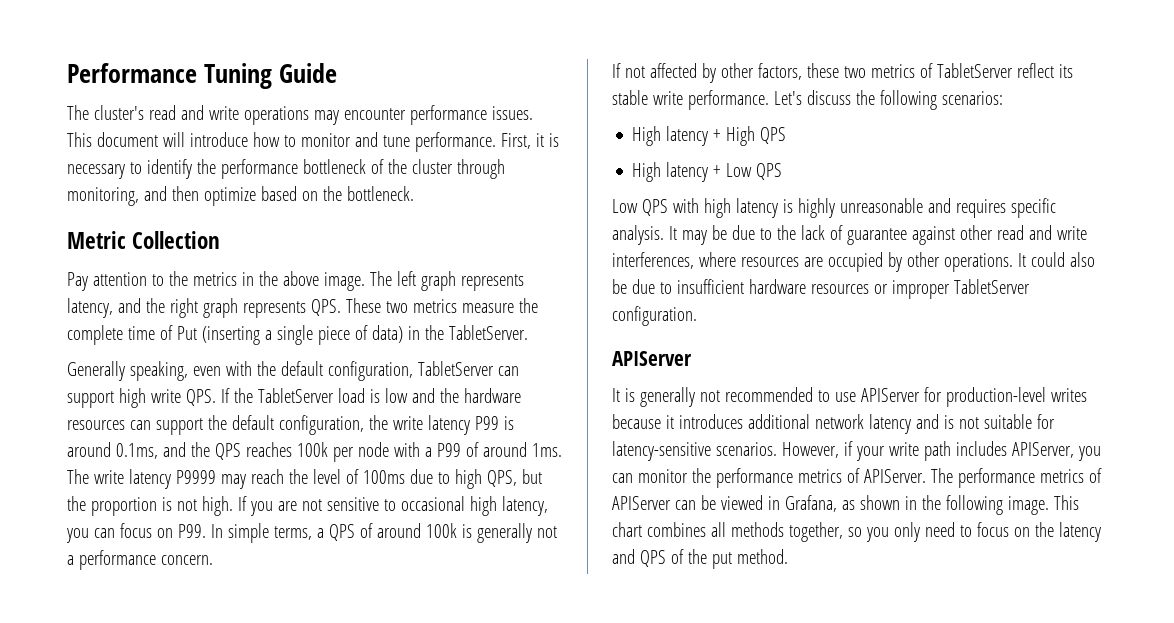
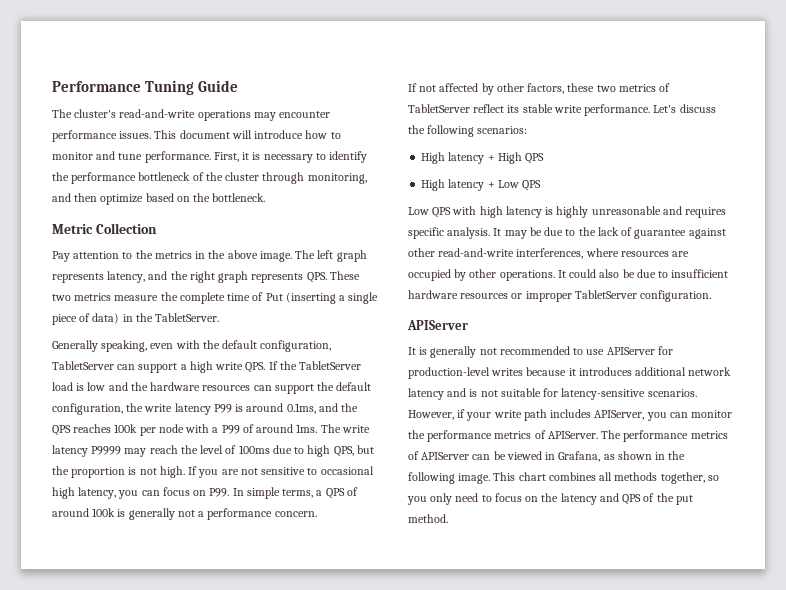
- The cluster's read and write operations may encounter performance issues.
+ The cluster's read-and-write operations may encounter performance issues.
- Generally speaking, even with the default configuration, TabletServer can support high write QPS. If the TabletServer load is low and the hardware resources can support the default configuration, the write latency P99 is around 0.1ms, and the QPS reaches 100k per node with a P99 of around 1ms.
+ Generally speaking, even with the default configuration, TabletServer can support a high write QPS. If the TabletServer load is low and the hardware resources can support the default configuration, the write latency P99 is around 0.1ms, and the QPS reaches 100k per node with a P99 of around 1ms.
- It may be due to the lack of guarantee against other read and write interferences, where resources are occupied by other operations.
+ It may be due to the lack of guarantee against other read-and-write interferences, where resources are occupied by other operations.

